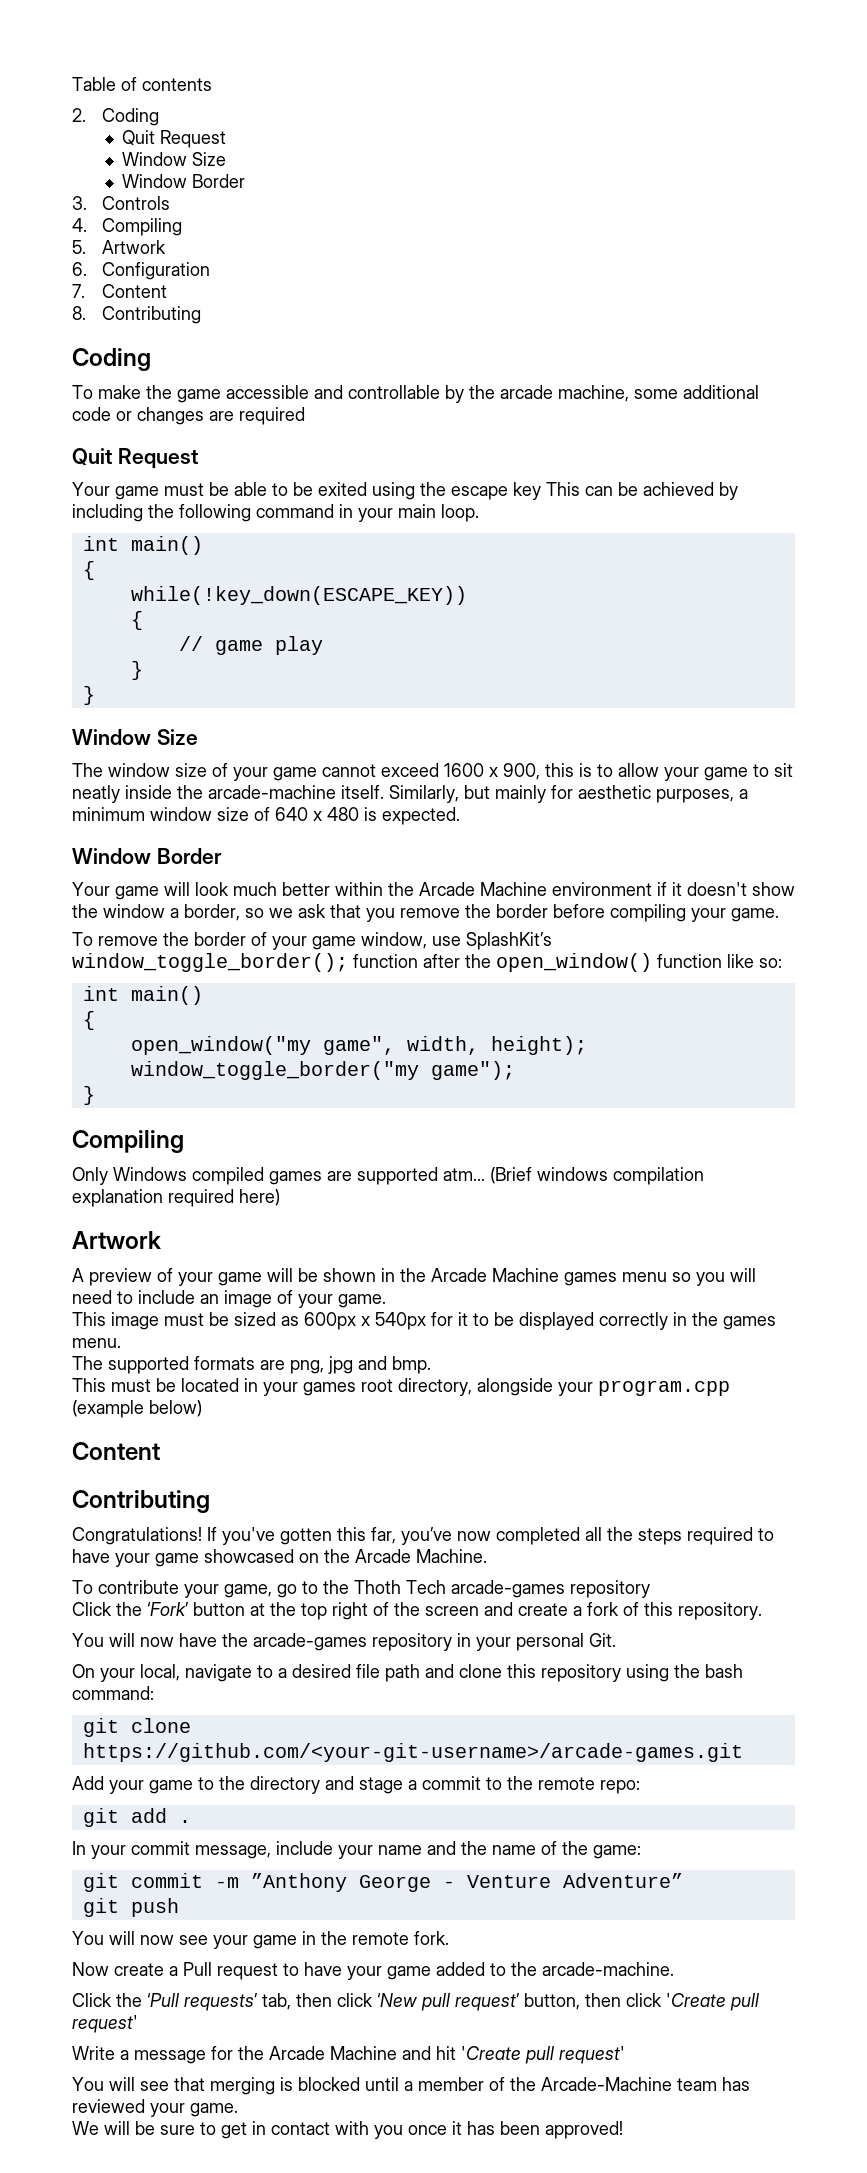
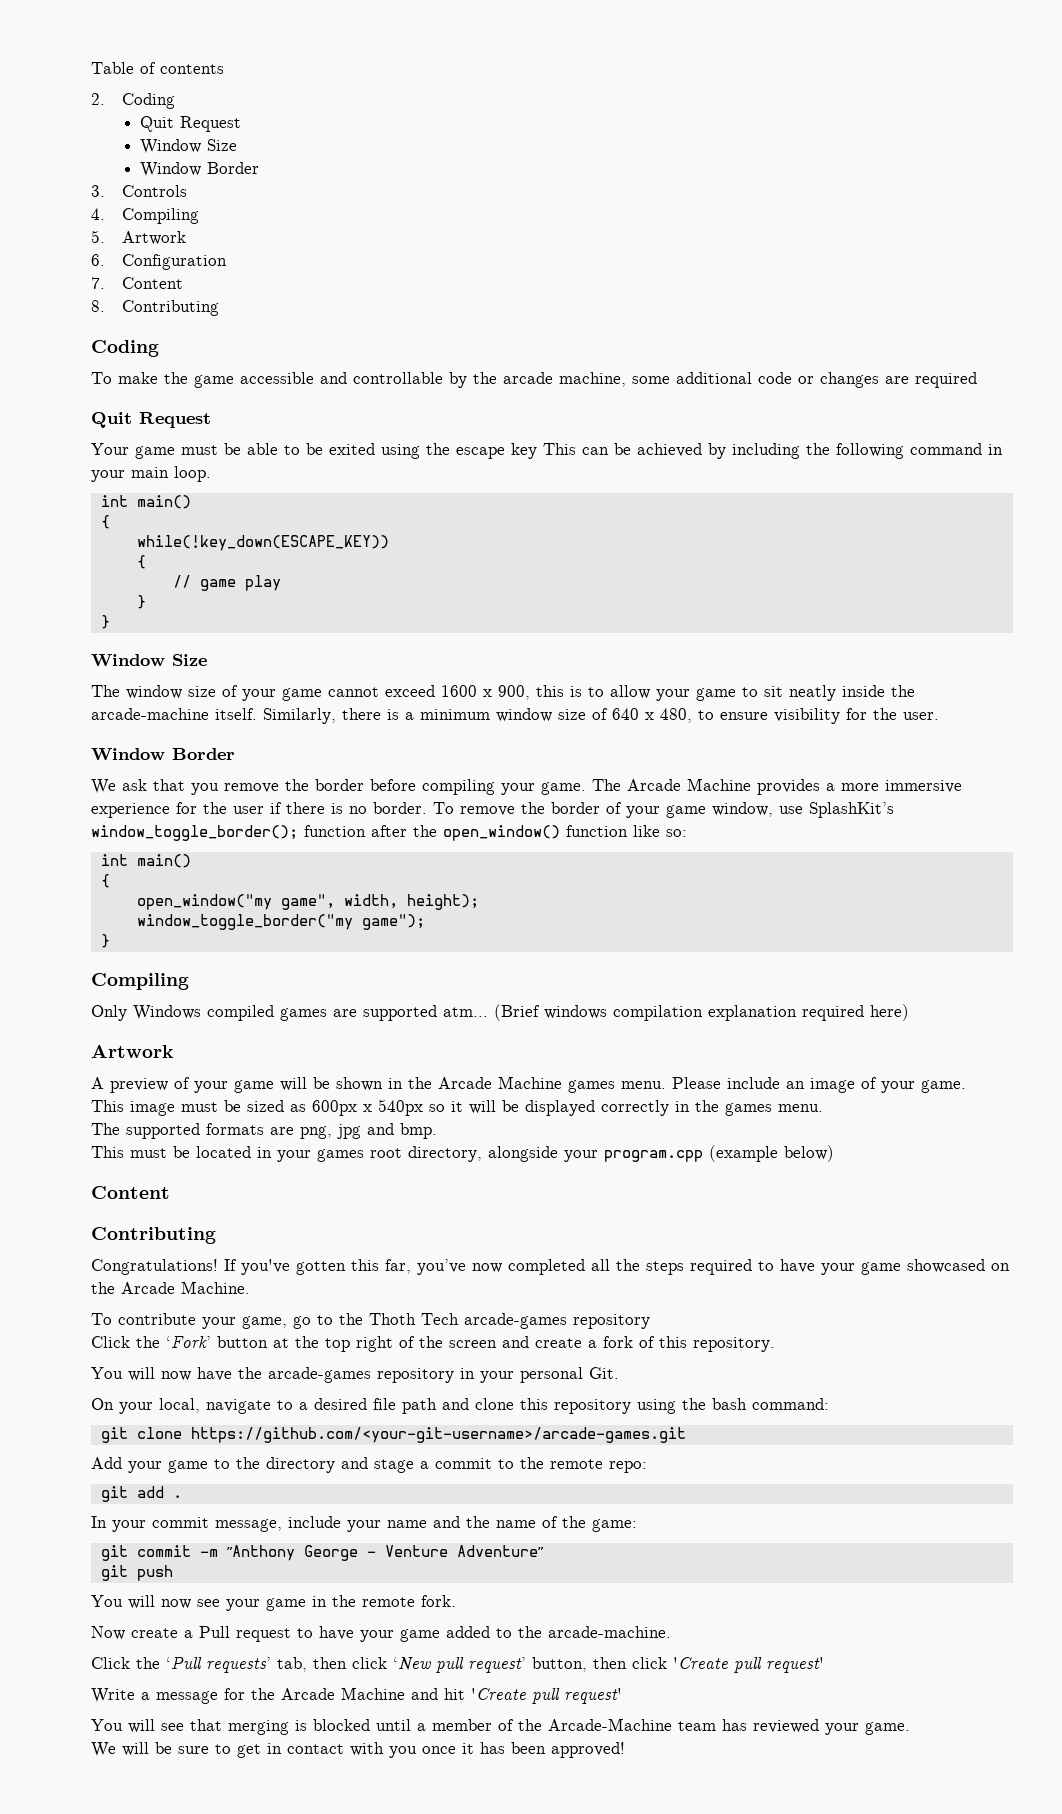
- Similarly, but mainly for aesthetic purposes, a minimum window size of 640 x 480 is expected.
+ Similarly, there is a minimum window size of 640 x 480, to ensure visibility for the user.
  Window Border
- Your game will look much better within the Arcade Machine environment if it doesn't show the window a border, so we ask that you remove the border before compiling your game.
- To remove the border of your game window, use SplashKit’s window_toggle_border(); function after the open_window() function like so:
+ We ask that you remove the border before compiling your game. The Arcade Machine provides a more immersive experience for the user if there is no border. To remove the border of your game window, use SplashKit’s window_toggle_border(); function after the open_window() function like so:
- A preview of your game will be shown in the Arcade Machine games menu so you will need to include an image of your game.
+ A preview of your game will be shown in the Arcade Machine games menu. Please include an image of your game.
- This image must be sized as 600px x 540px for it to be displayed correctly in the games menu.
+ This image must be sized as 600px x 540px so it will be displayed correctly in the games menu.

